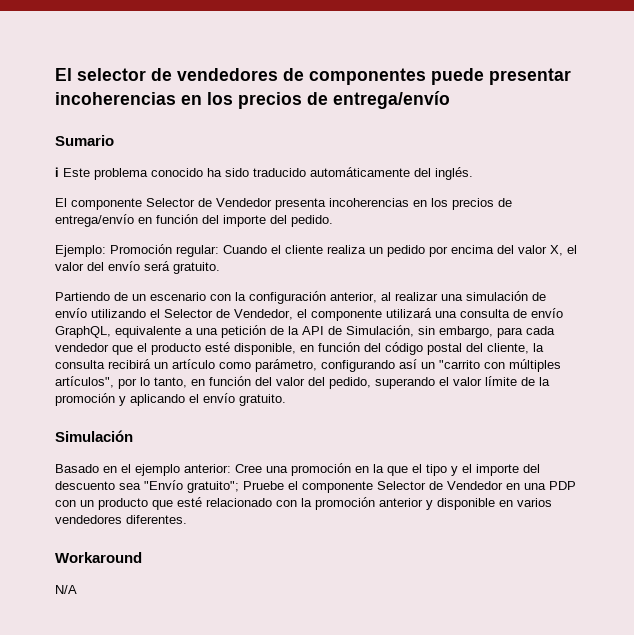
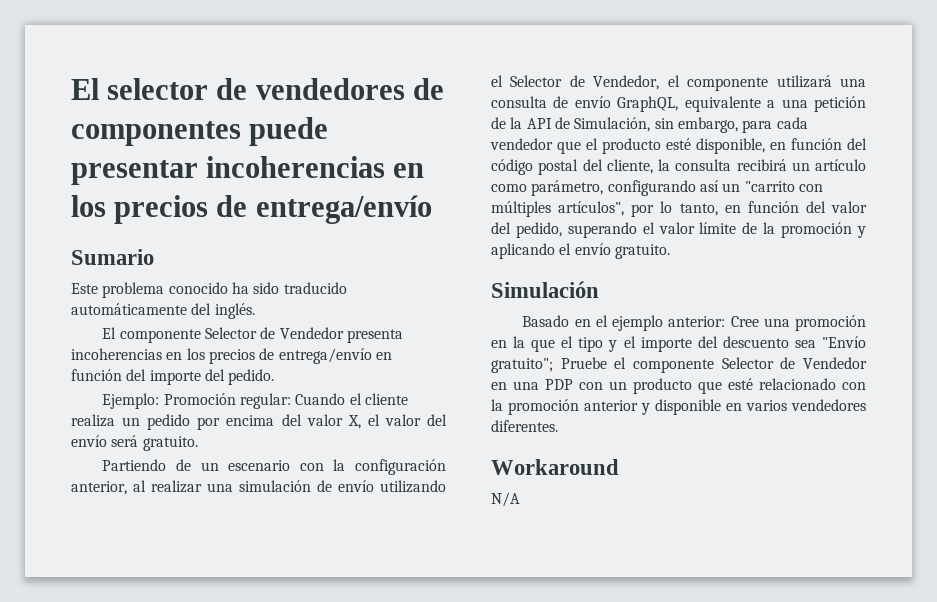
- ℹ Este problema conocido ha sido traducido automáticamente del inglés.
+ Este problema conocido ha sido traducido automáticamente del inglés.

